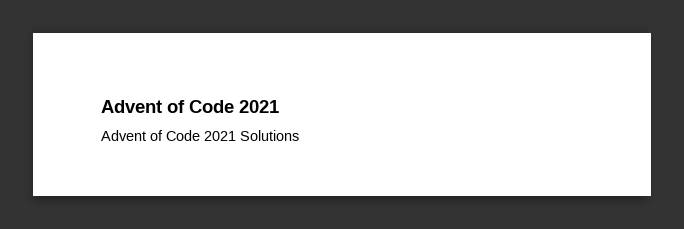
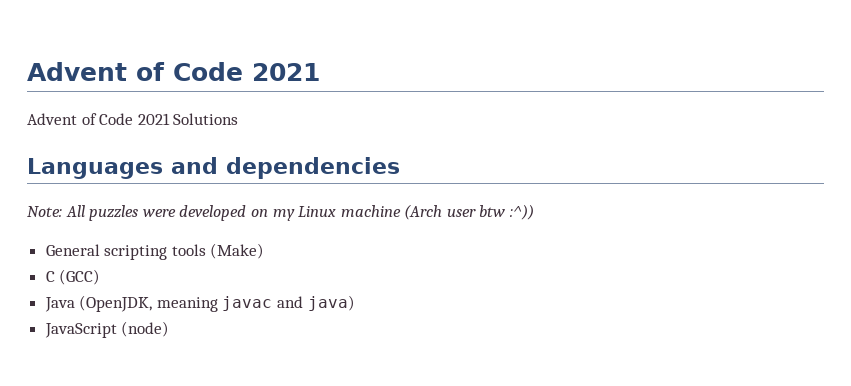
+ Languages and dependencies
+ Note: All puzzles were developed on my Linux machine (Arch user btw :^))
+ General scripting tools (Make)
+ C (GCC)
+ Java (OpenJDK, meaning javac and java)
+ JavaScript (node)

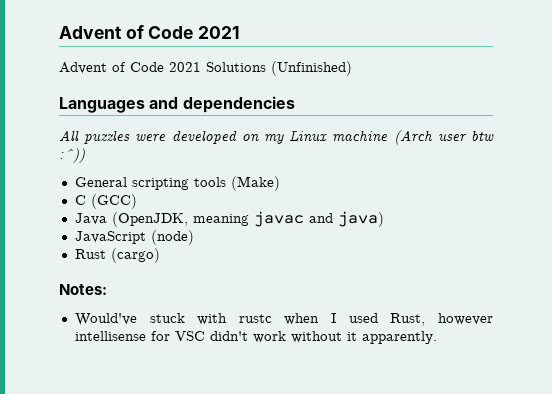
- Advent of Code 2021 Solutions
+ Advent of Code 2021 Solutions (Unfinished)
- Note: All puzzles were developed on my Linux machine (Arch user btw :^))
+ All puzzles were developed on my Linux machine (Arch user btw :^))
+ Rust (cargo)
+ Notes:
+ Would've stuck with rustc when I used Rust, however intellisense for VSC didn't work without it apparently.

